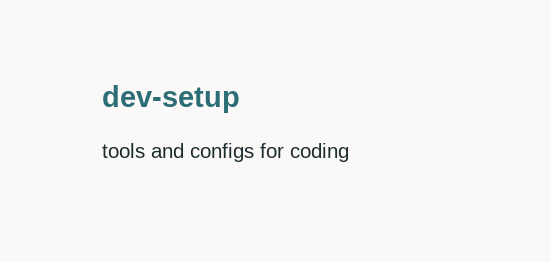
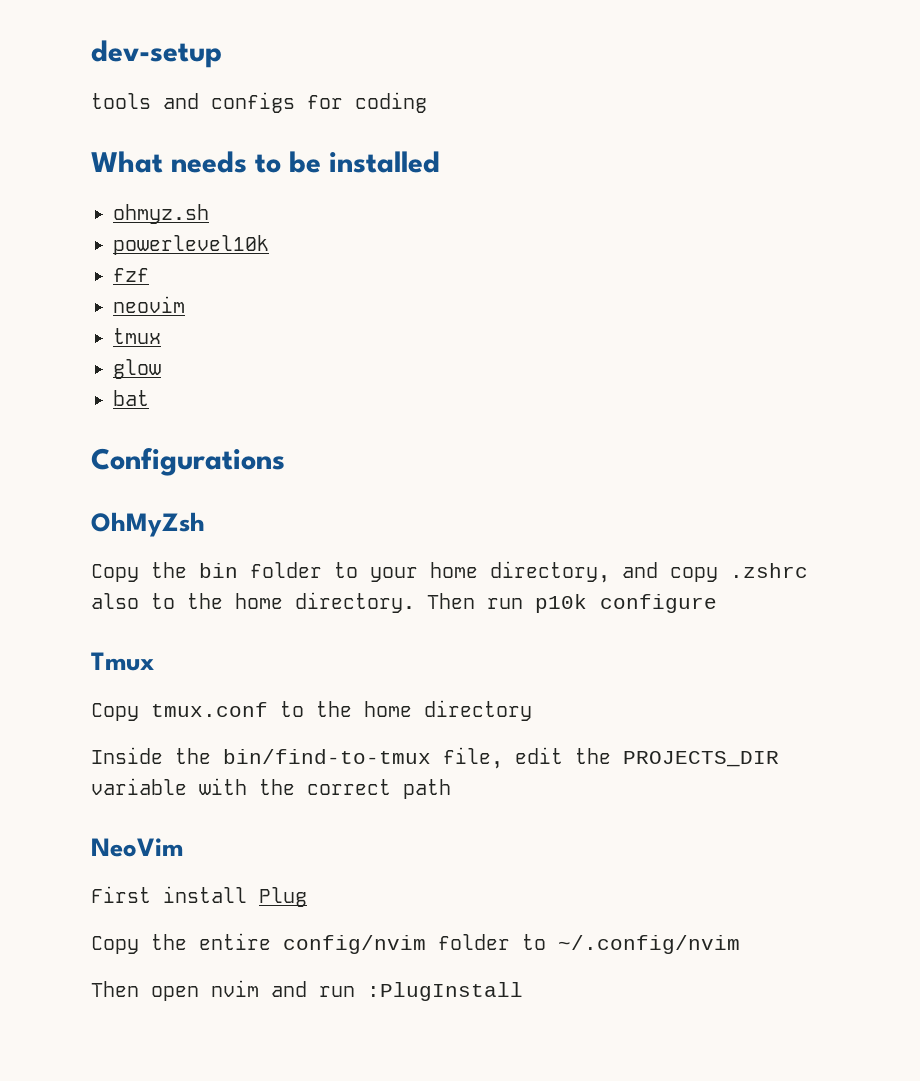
+ What needs to be installed
+ ohmyz.sh
+ powerlevel10k
+ fzf
+ neovim
+ tmux
+ glow
+ bat
+ Configurations
+ OhMyZsh
+ Copy the bin folder to your home directory, and copy .zshrc also to the home directory. Then run p10k configure
+ Tmux
+ Copy tmux.conf to the home directory
+ Inside the bin/find-to-tmux file, edit the PROJECTS_DIR variable with the correct path
+ NeoVim
+ First install Plug
+ Copy the entire config/nvim folder to ~/.config/nvim
+ Then open nvim and run :PlugInstall

